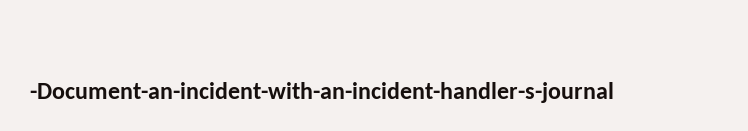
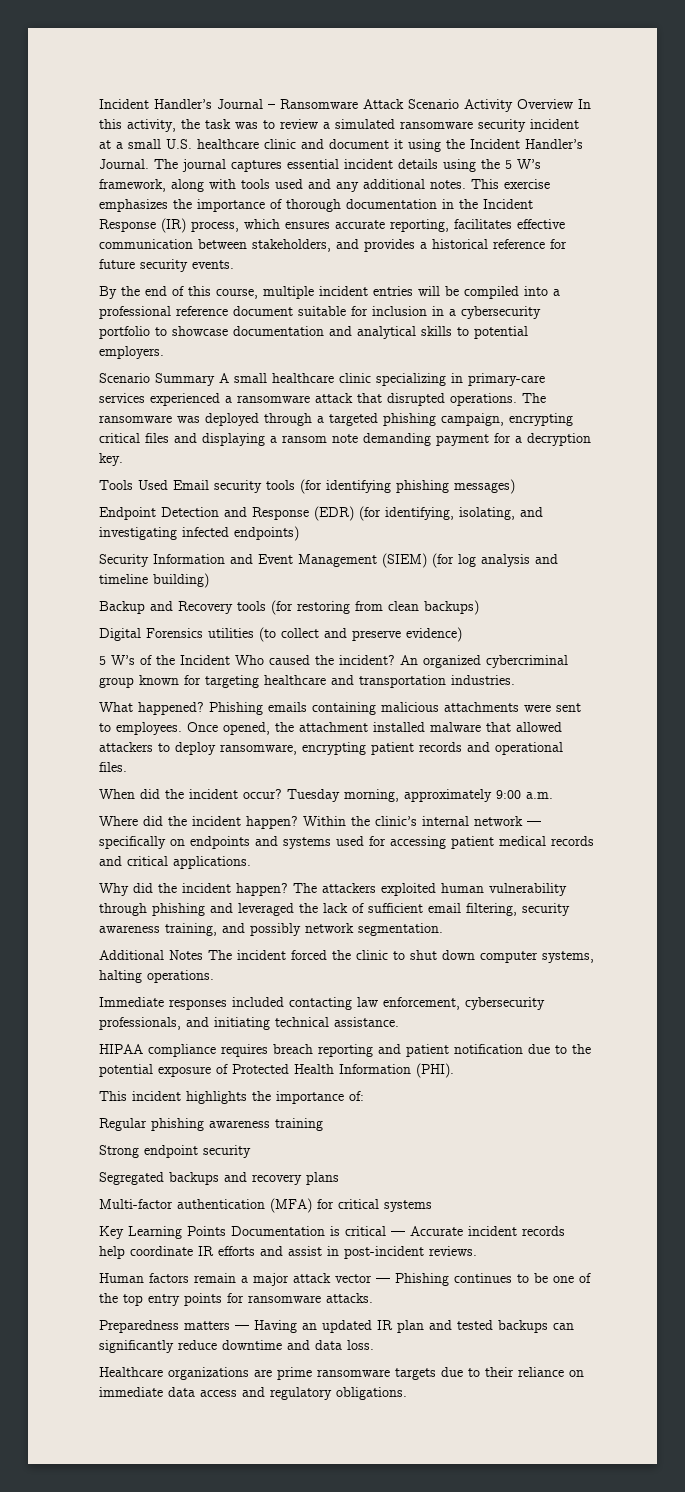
- -Document-an-incident-with-an-incident-handler-s-journal
+ Incident Handler’s Journal – Ransomware Attack Scenario Activity Overview In this activity, the task was to review a simulated ransomware security incident at a small U.S. healthcare clinic and document it using the Incident Handler’s Journal. The journal captures essential incident details using the 5 W’s framework, along with tools used and any additional notes. This exercise emphasizes the importance of thorough documentation in the Incident Response (IR) process, which ensures accurate reporting, facilitates effective communication between stakeholders, and provides a historical reference for future security events.
+ By the end of this course, multiple incident entries will be compiled into a professional reference document suitable for inclusion in a cybersecurity portfolio to showcase documentation and analytical skills to potential employers.
+ Scenario Summary A small healthcare clinic specializing in primary-care services experienced a ransomware attack that disrupted operations. The ransomware was deployed through a targeted phishing campaign, encrypting critical files and displaying a ransom note demanding payment for a decryption key.
+ Tools Used Email security tools (for identifying phishing messages)
+ Endpoint Detection and Response (EDR) (for identifying, isolating, and investigating infected endpoints)
+ Security Information and Event Management (SIEM) (for log analysis and timeline building)
+ Backup and Recovery tools (for restoring from clean backups)
+ Digital Forensics utilities (to collect and preserve evidence)
+ 5 W’s of the Incident Who caused the incident? An organized cybercriminal group known for targeting healthcare and transportation industries.
+ What happened? Phishing emails containing malicious attachments were sent to employees. Once opened, the attachment installed malware that allowed attackers to deploy ransomware, encrypting patient records and operational files.
+ When did the incident occur? Tuesday morning, approximately 9:00 a.m.
+ Where did the incident happen? Within the clinic’s internal network — specifically on endpoints and systems used for accessing patient medical records and critical applications.
+ Why did the incident happen? The attackers exploited human vulnerability through phishing and leveraged the lack of sufficient email filtering, security awareness training, and possibly network segmentation.
+ Additional Notes The incident forced the clinic to shut down computer systems, halting operations.
+ Immediate responses included contacting law enforcement, cybersecurity professionals, and initiating technical assistance.
+ HIPAA compliance requires breach reporting and patient notification due to the potential exposure of Protected Health Information (PHI).
+ This incident highlights the importance of:
+ Regular phishing awareness training
+ Strong endpoint security
+ Segregated backups and recovery plans
+ Multi-factor authentication (MFA) for critical systems
+ Key Learning Points Documentation is critical — Accurate incident records help coordinate IR efforts and assist in post-incident reviews.
+ Human factors remain a major attack vector — Phishing continues to be one of the top entry points for ransomware attacks.
+ Preparedness matters — Having an updated IR plan and tested backups can significantly reduce downtime and data loss.
+ Healthcare organizations are prime ransomware targets due to their reliance on immediate data access and regulatory obligations.

